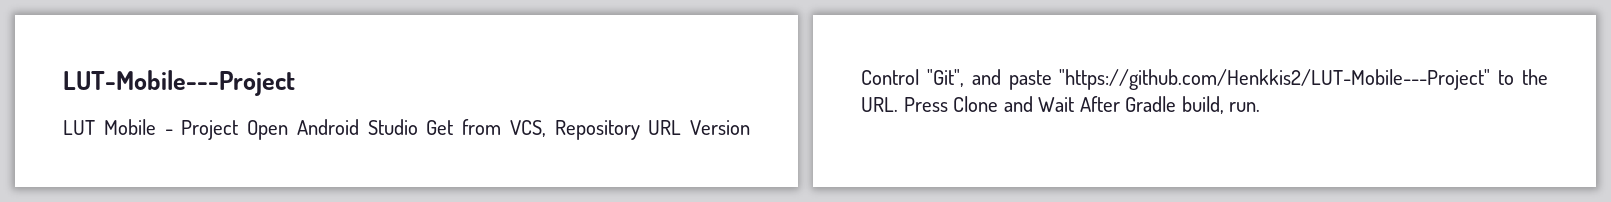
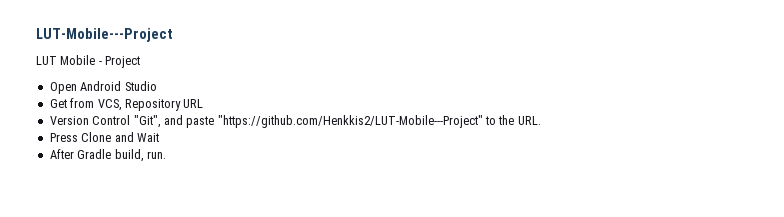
- LUT Mobile - Project Open Android Studio Get from VCS, Repository URL Version Control "Git", and paste "https://github.com/Henkkis2/LUT-Mobile---Project" to the URL. Press Clone and Wait After Gradle build, run.
+ LUT Mobile - Project
+ Open Android Studio
+ Get from VCS, Repository URL
+ Version Control "Git", and paste "https://github.com/Henkkis2/LUT-Mobile---Project" to the URL.
+ Press Clone and Wait
+ After Gradle build, run.

